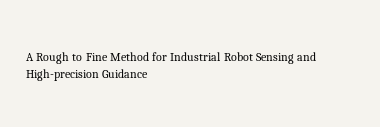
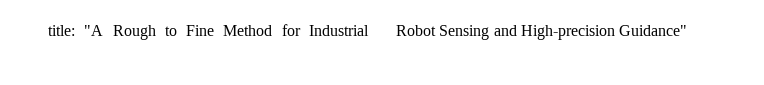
- A Rough to Fine Method for Industrial Robot Sensing and High-precision Guidance
+ title: "A Rough to Fine Method for Industrial Robot Sensing and High-precision Guidance"

